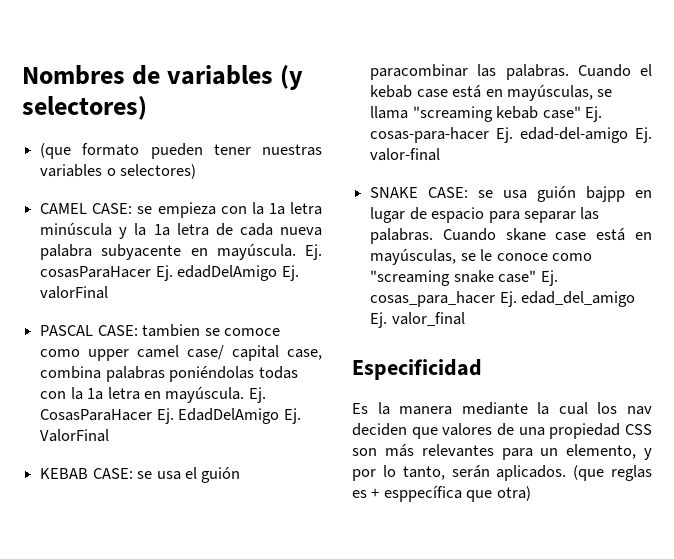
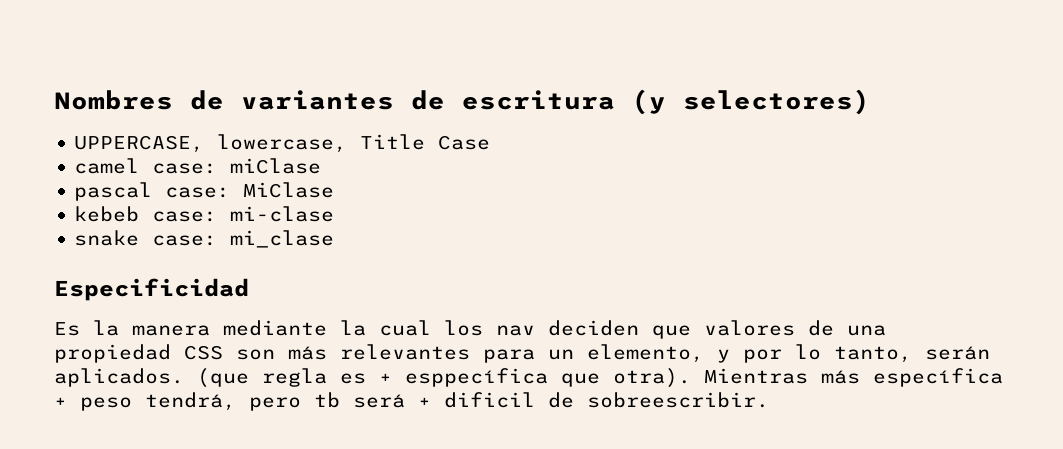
- Nombres de variables (y selectores)
+ Nombres de variantes de escritura (y selectores)
- (que formato pueden tener nuestras variables o selectores)
- CAMEL CASE: se empieza con la 1a letra minúscula y la 1a letra de cada nueva palabra subyacente en mayúscula. Ej. cosasParaHacer Ej. edadDelAmigo Ej. valorFinal
- PASCAL CASE: tambien se comoce como upper camel case/ capital case, combina palabras poniéndolas todas con la 1a letra en mayúscula. Ej. CosasParaHacer Ej. EdadDelAmigo Ej. ValorFinal
- KEBAB CASE: se usa el guión paracombinar las palabras. Cuando el kebab case está en mayúsculas, se llama "screaming kebab case" Ej. cosas-para-hacer Ej. edad-del-amigo Ej. valor-final
- SNAKE CASE: se usa guión bajpp en lugar de espacio para separar las palabras. Cuando skane case está en mayúsculas, se le conoce como "screaming snake case" Ej. cosas_para_hacer Ej. edad_del_amigo Ej. valor_final
+ UPPERCASE, lowercase, Title Case
+ camel case: miClase
+ pascal case: MiClase
+ kebeb case: mi-clase
+ snake case: mi_clase
- (que reglas es + esppecífica que otra)
+ (que regla es + esppecífica que otra). Mientras más específica + peso tendrá, pero tb será + dificil de sobreescribir.

